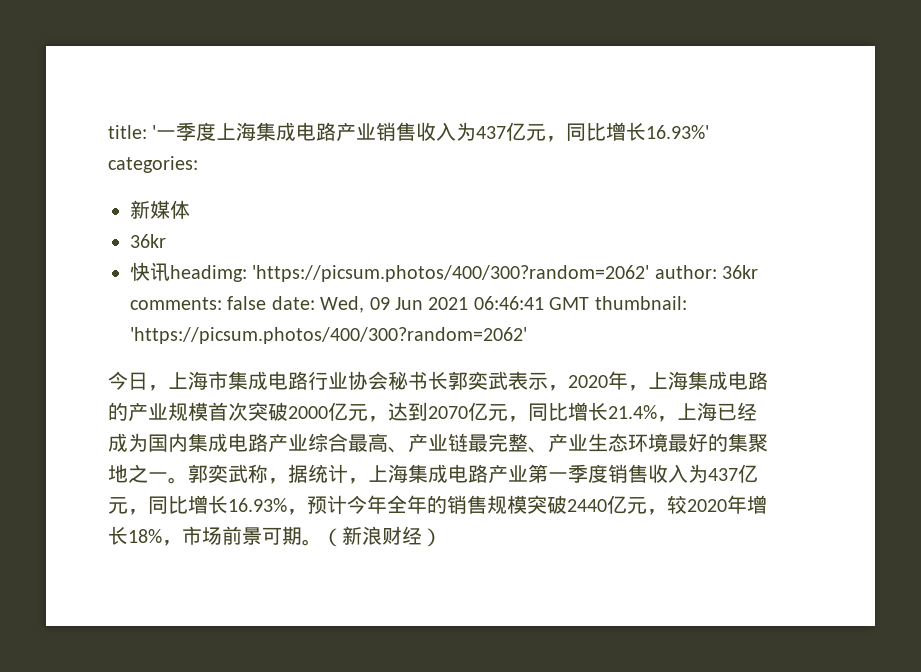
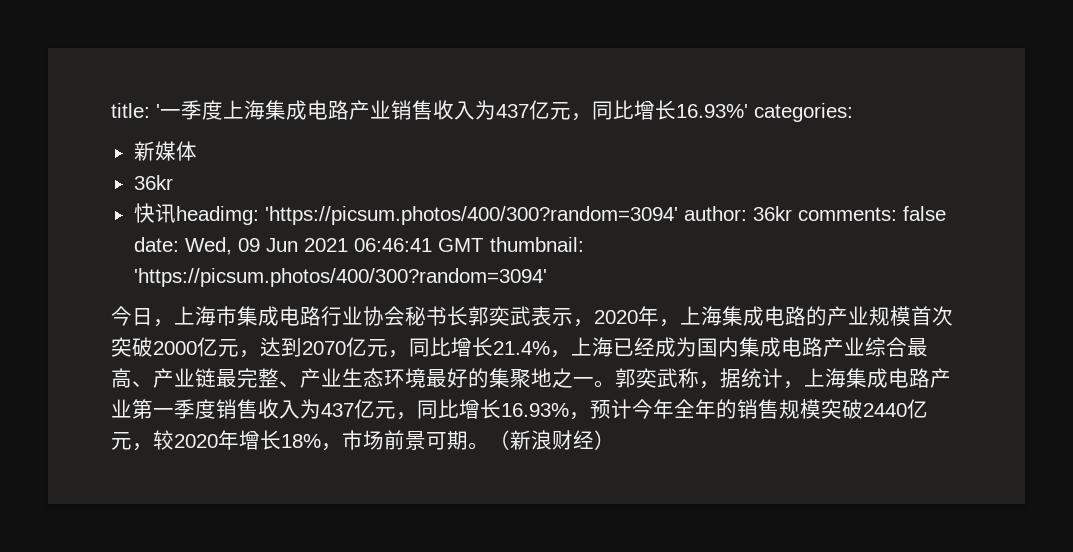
- 快讯headimg: 'https://picsum.photos/400/300?random=2062' author: 36kr comments: false date: Wed, 09 Jun 2021 06:46:41 GMT thumbnail: 'https://picsum.photos/400/300?random=2062'
+ 快讯headimg: 'https://picsum.photos/400/300?random=3094' author: 36kr comments: false date: Wed, 09 Jun 2021 06:46:41 GMT thumbnail: 'https://picsum.photos/400/300?random=3094'

